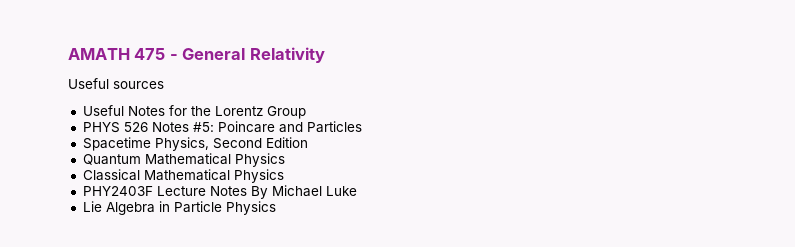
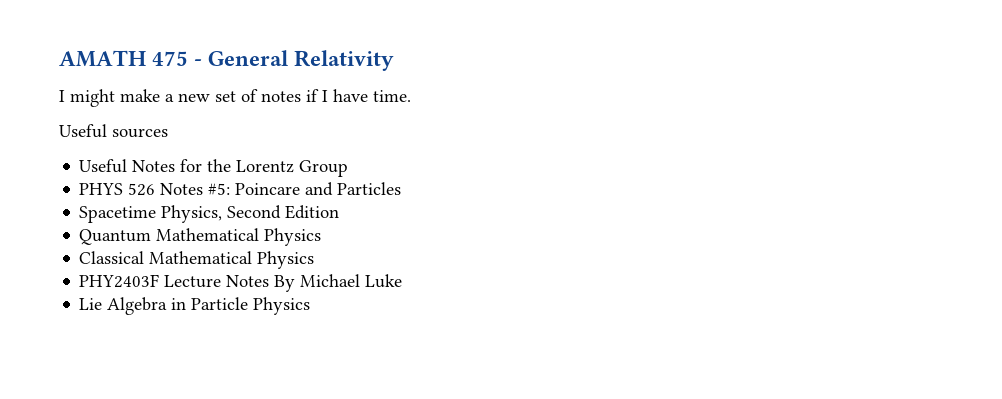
+ I might make a new set of notes if I have time.

